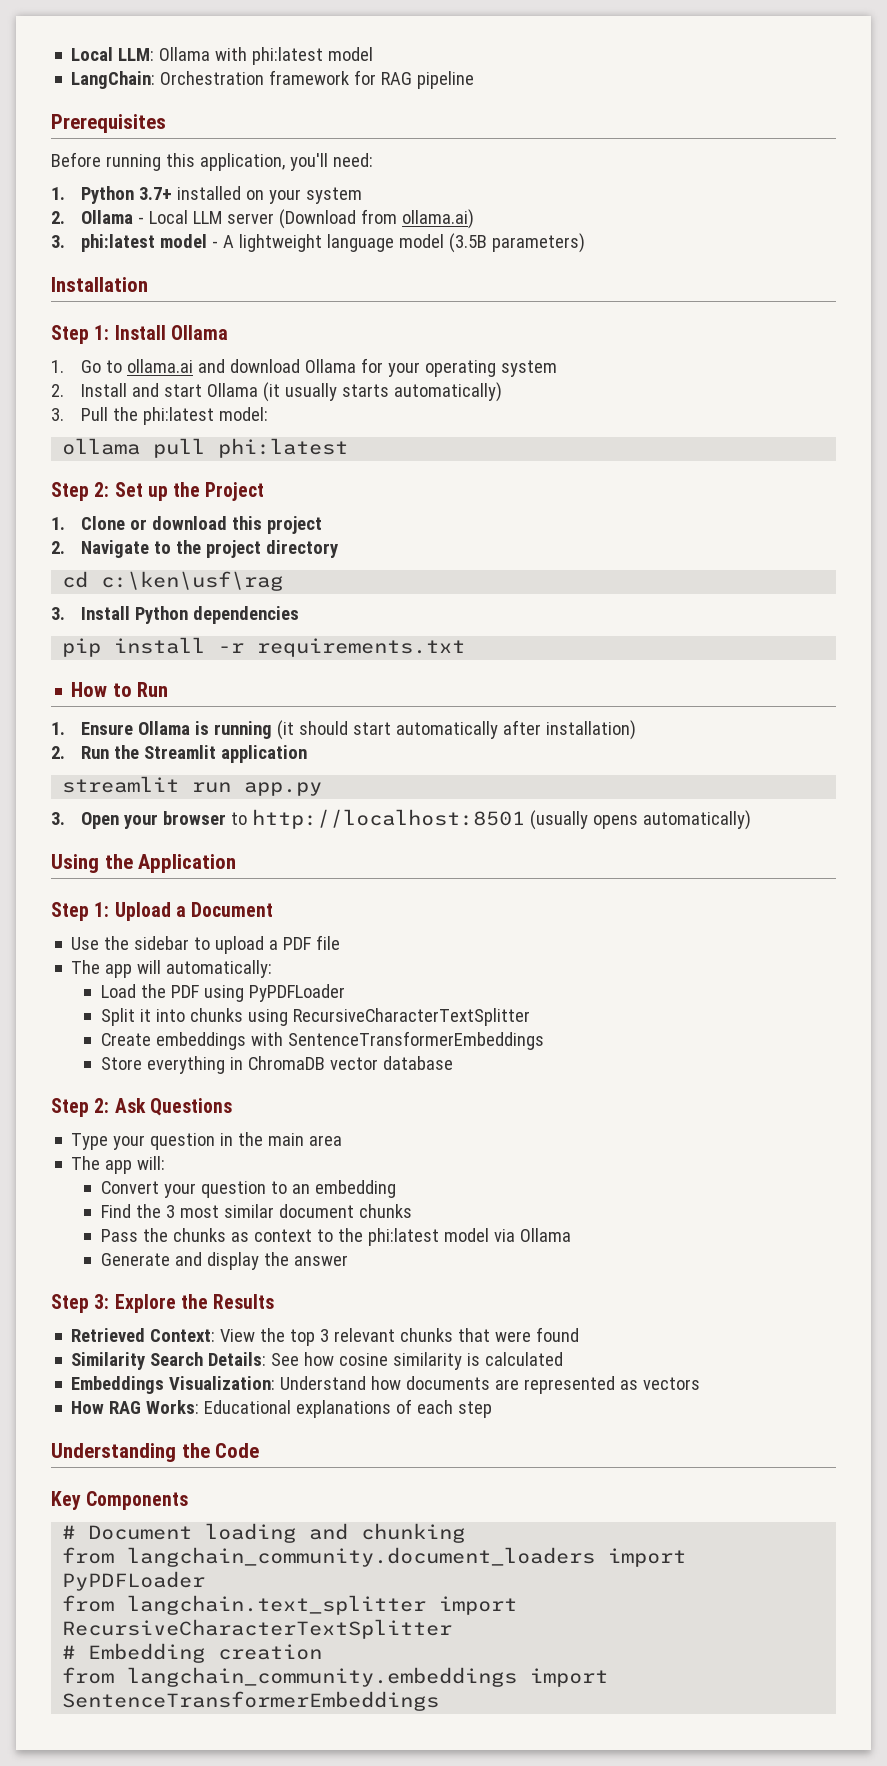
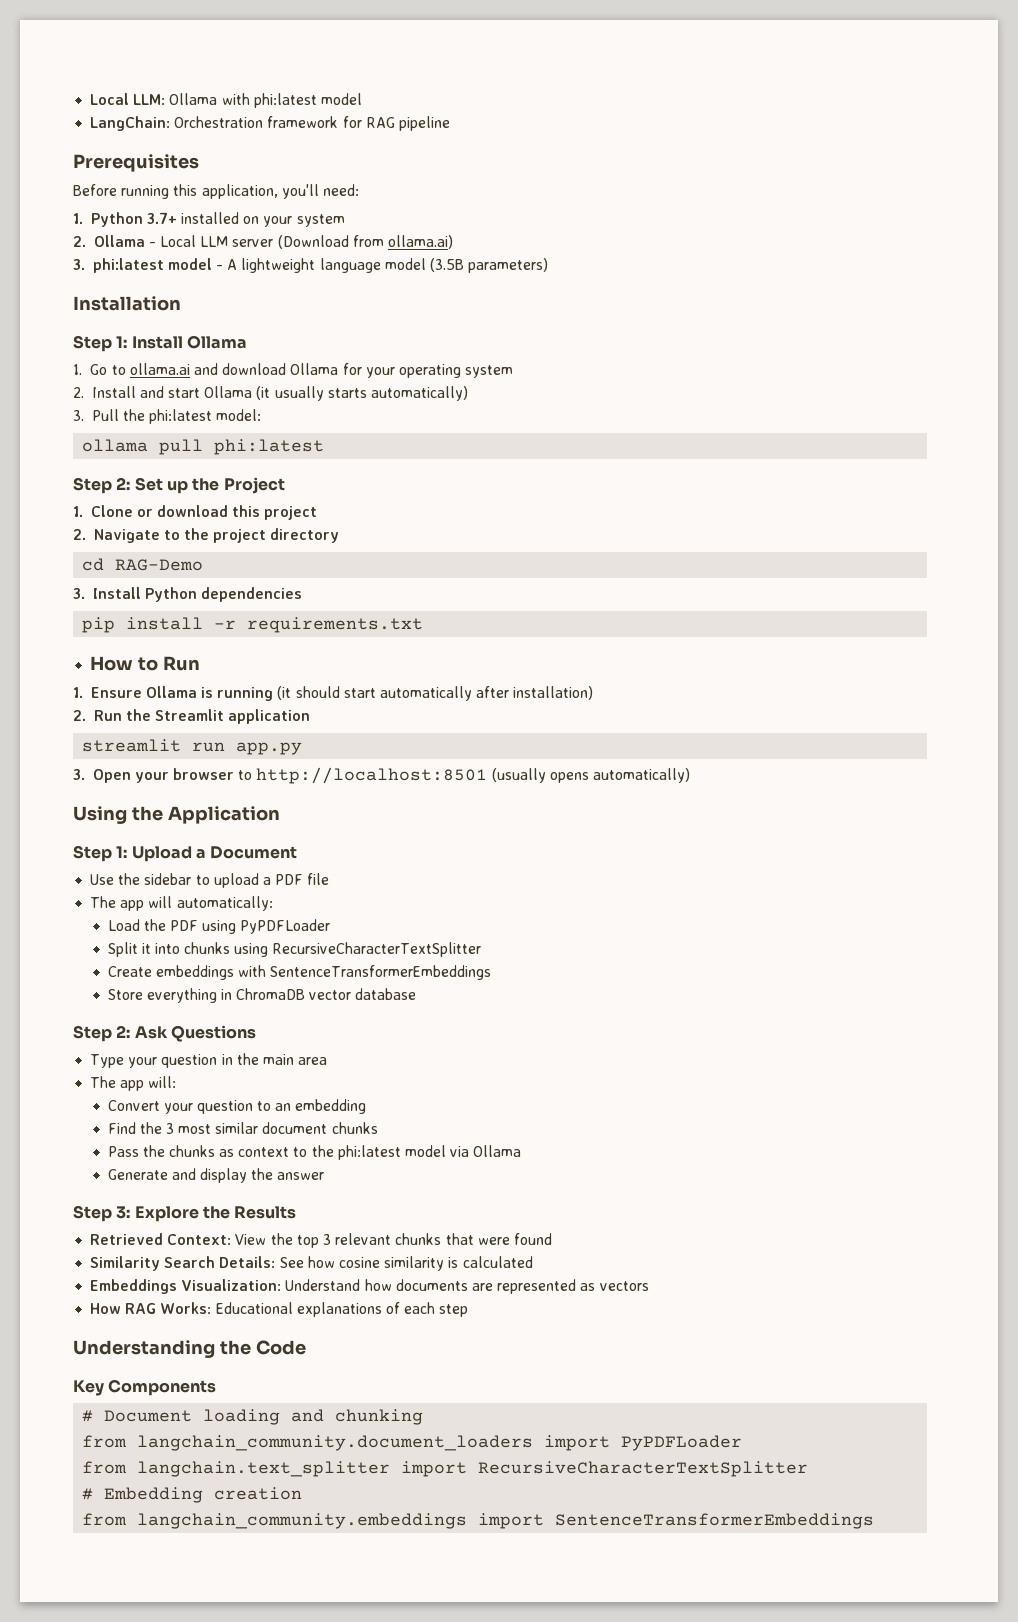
- cd c:\ken\usf\rag
+ cd RAG-Demo

